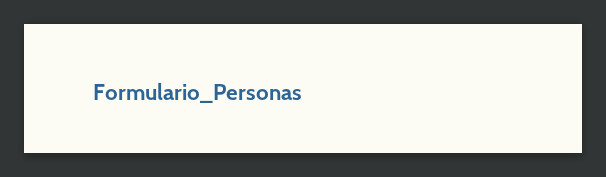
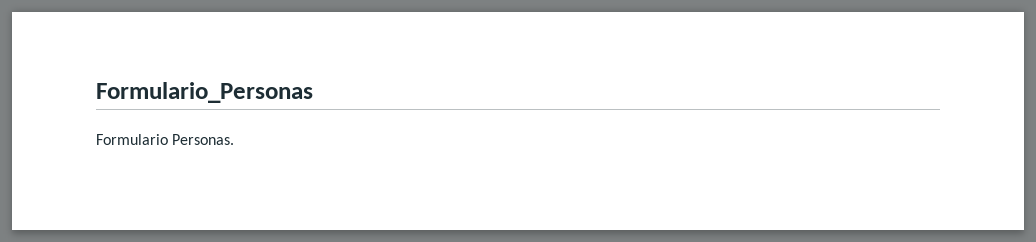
+ Formulario Personas.

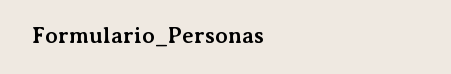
- Formulario Personas.

